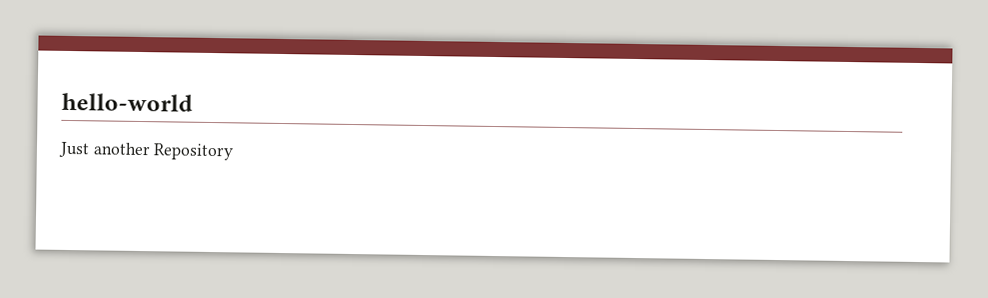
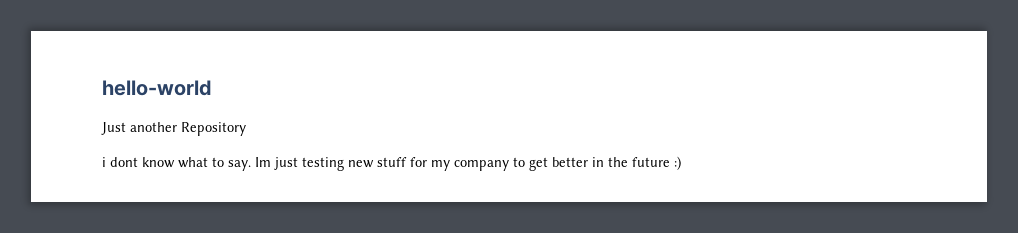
+ i dont know what to say. Im just testing new stuff for my company to get better in the future :)

